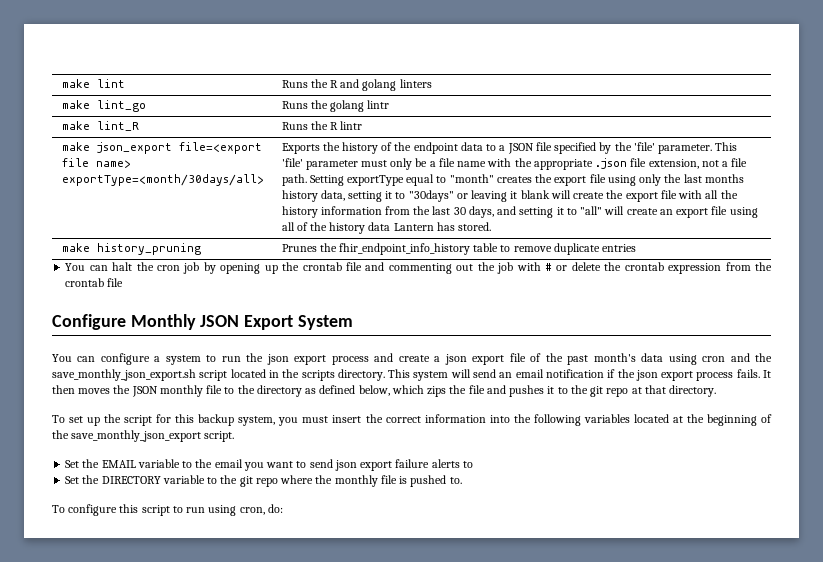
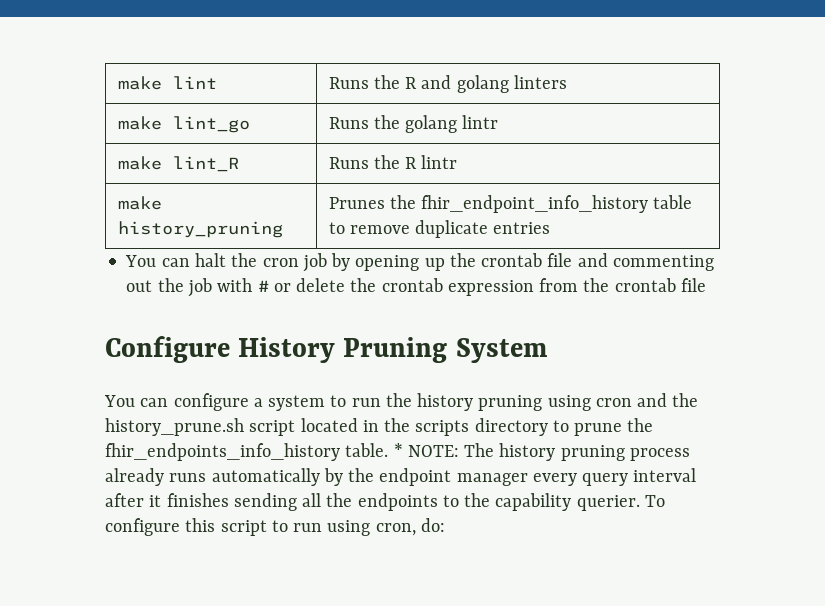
- make json_export file=<export file name> exportType=<month/30days/all> | Exports the history of the endpoint data to a JSON file specified by the 'file' parameter. This 'file' parameter must only be a file name with the appropriate .json file extension, not a file path. Setting exportType equal to "month" creates the export file using only the last months history data, setting it to "30days" or leaving it blank will create the export file with all the history information from the last 30 days, and setting it to "all" will create an export file using all of the history data Lantern has stored.
- Configure Monthly JSON Export System
+ Configure History Pruning System
- You can configure a system to run the json export process and create a json export file of the past month's data using cron and the save_monthly_json_export.sh script located in the scripts directory. This system will send an email notification if the json export process fails. It then moves the JSON monthly file to the directory as defined below, which zips the file and pushes it to the git repo at that directory.
- To set up the script for this backup system, you must insert the correct information into the following variables located at the beginning of the save_monthly_json_export script.
- Set the EMAIL variable to the email you want to send json export failure alerts to
- Set the DIRECTORY variable to the git repo where the monthly file is pushed to.
- To configure this script to run using cron, do:
+ You can configure a system to run the history pruning using cron and the history_prune.sh script located in the scripts directory to prune the fhir_endpoints_info_history table. * NOTE: The history pruning process already runs automatically by the endpoint manager every query interval after it finishes sending all the endpoints to the capability querier. To configure this script to run using cron, do:

